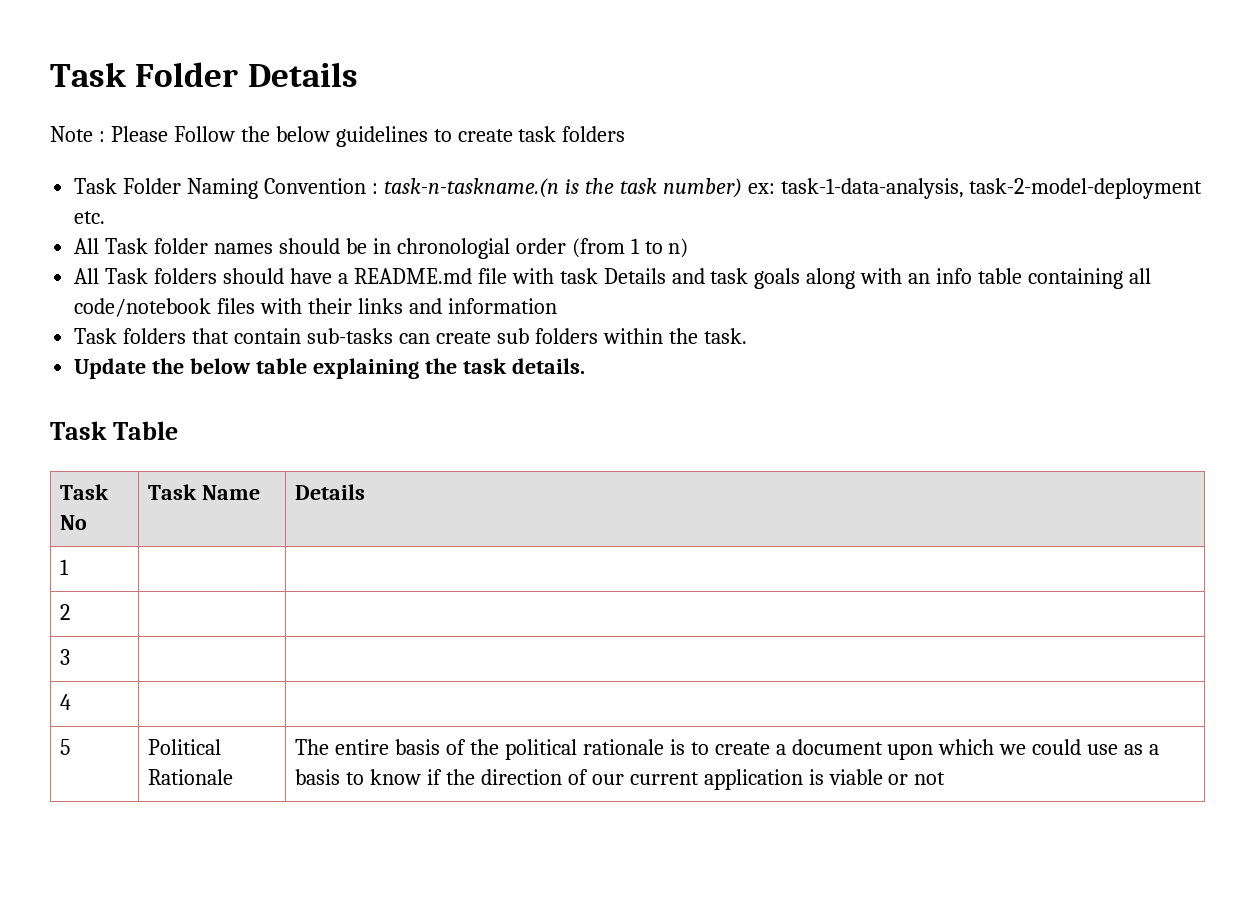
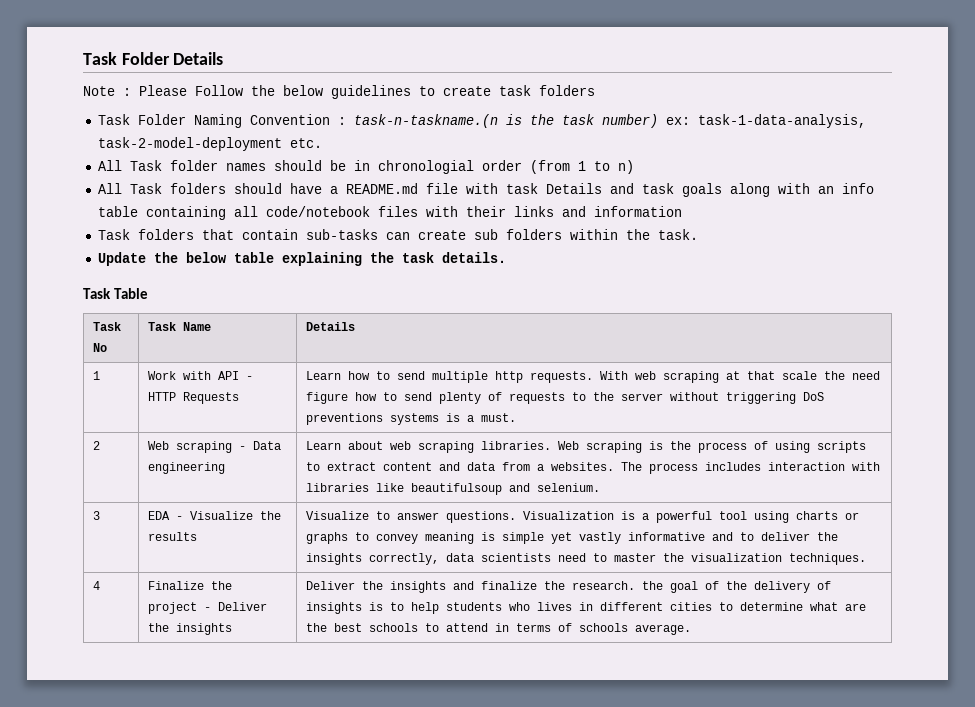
- 1 | |
- 2 | |
- 3 | |
- 4 | |
- 5 | Political Rationale | The entire basis of the political rationale is to create a document upon which we could use as a basis to know if the direction of our current application is viable or not
+ 1 | Work with API - HTTP Requests | Learn how to send multiple http requests. With web scraping at that scale the need figure how to send plenty of requests to the server without triggering DoS preventions systems is a must.
+ 2 | Web scraping - Data engineering | Learn about web scraping libraries. Web scraping is the process of using scripts to extract content and data from a websites. The process includes interaction with libraries like beautifulsoup and selenium.
+ 3 | EDA - Visualize the results | Visualize to answer questions. Visualization is a powerful tool using charts or graphs to convey meaning is simple yet vastly informative and to deliver the insights correctly, data scientists need to master the visualization techniques.
+ 4 | Finalize the project - Deliver the insights | Deliver the insights and finalize the research. the goal of the delivery of insights is to help students who lives in different cities to determine what are the best schools to attend in terms of schools average.

